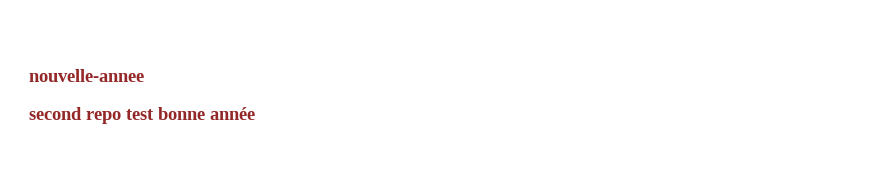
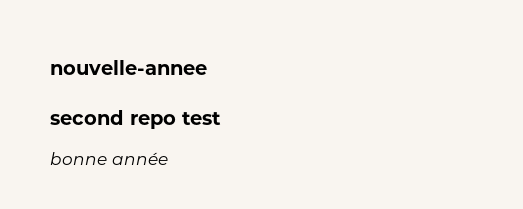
- second repo test bonne année
+ second repo test
+ bonne année

